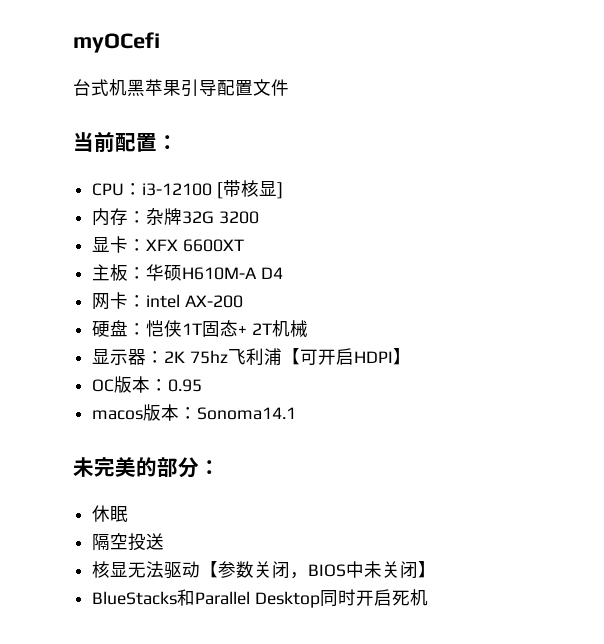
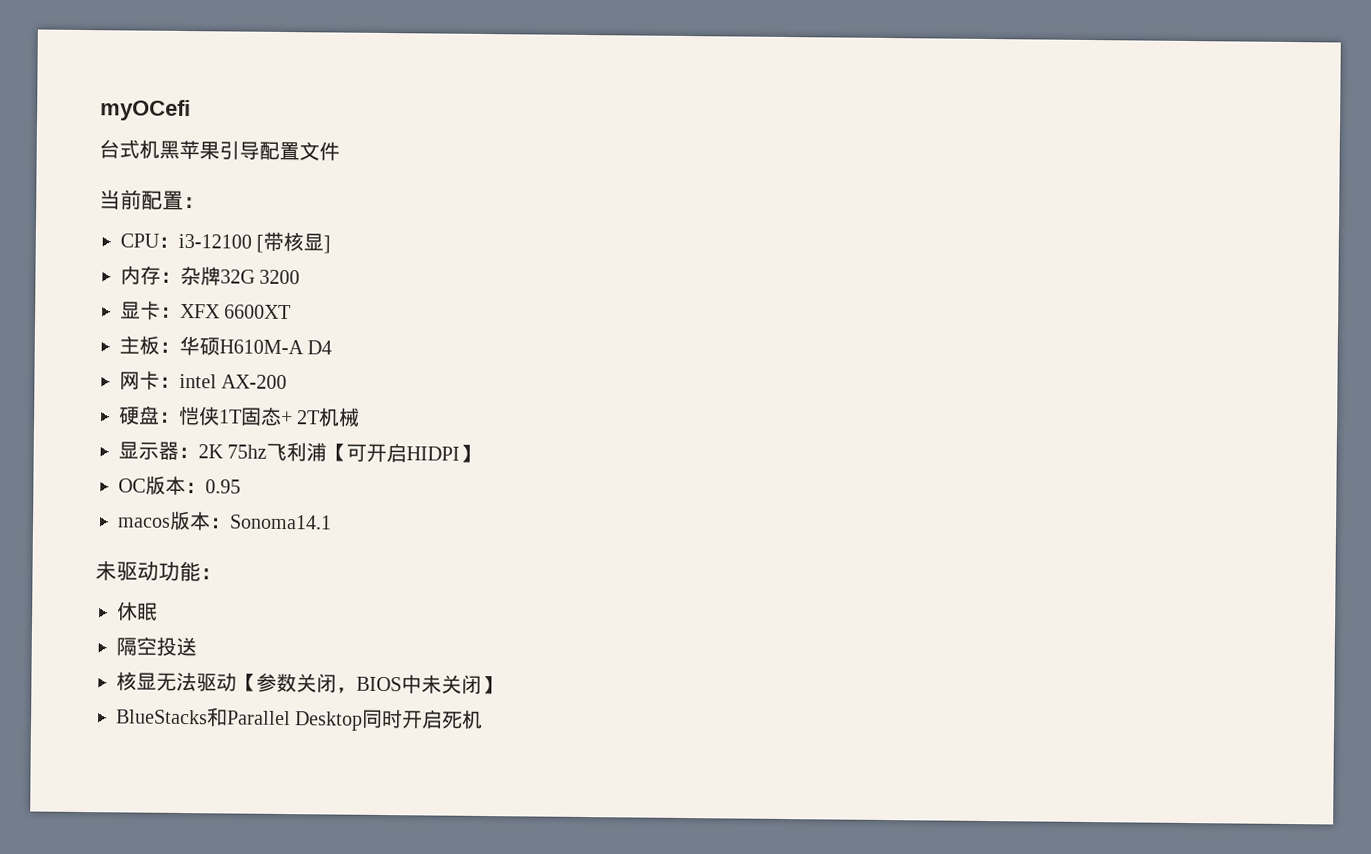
- 显示器：2K 75hz飞利浦【可开启HDPI】
+ 显示器：2K 75hz飞利浦【可开启HIDPI】
- 未完美的部分：
+ 未驱动功能：

